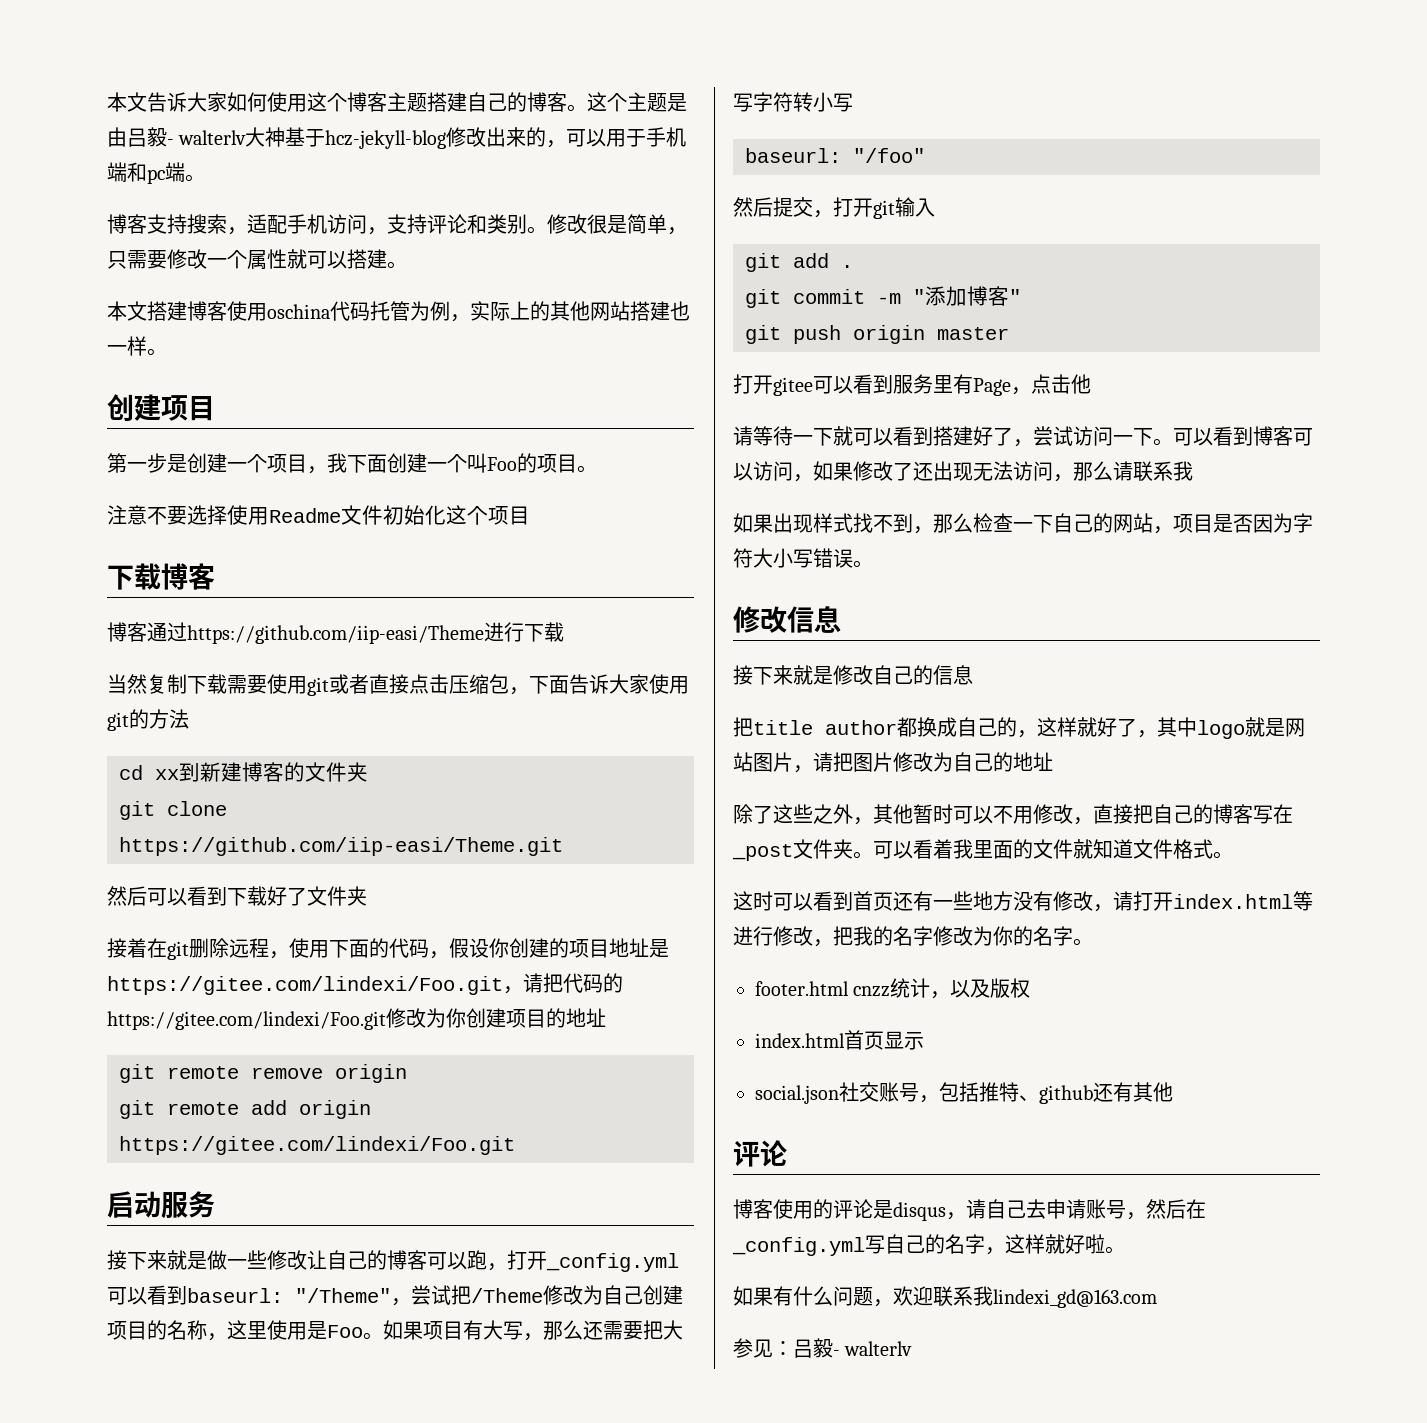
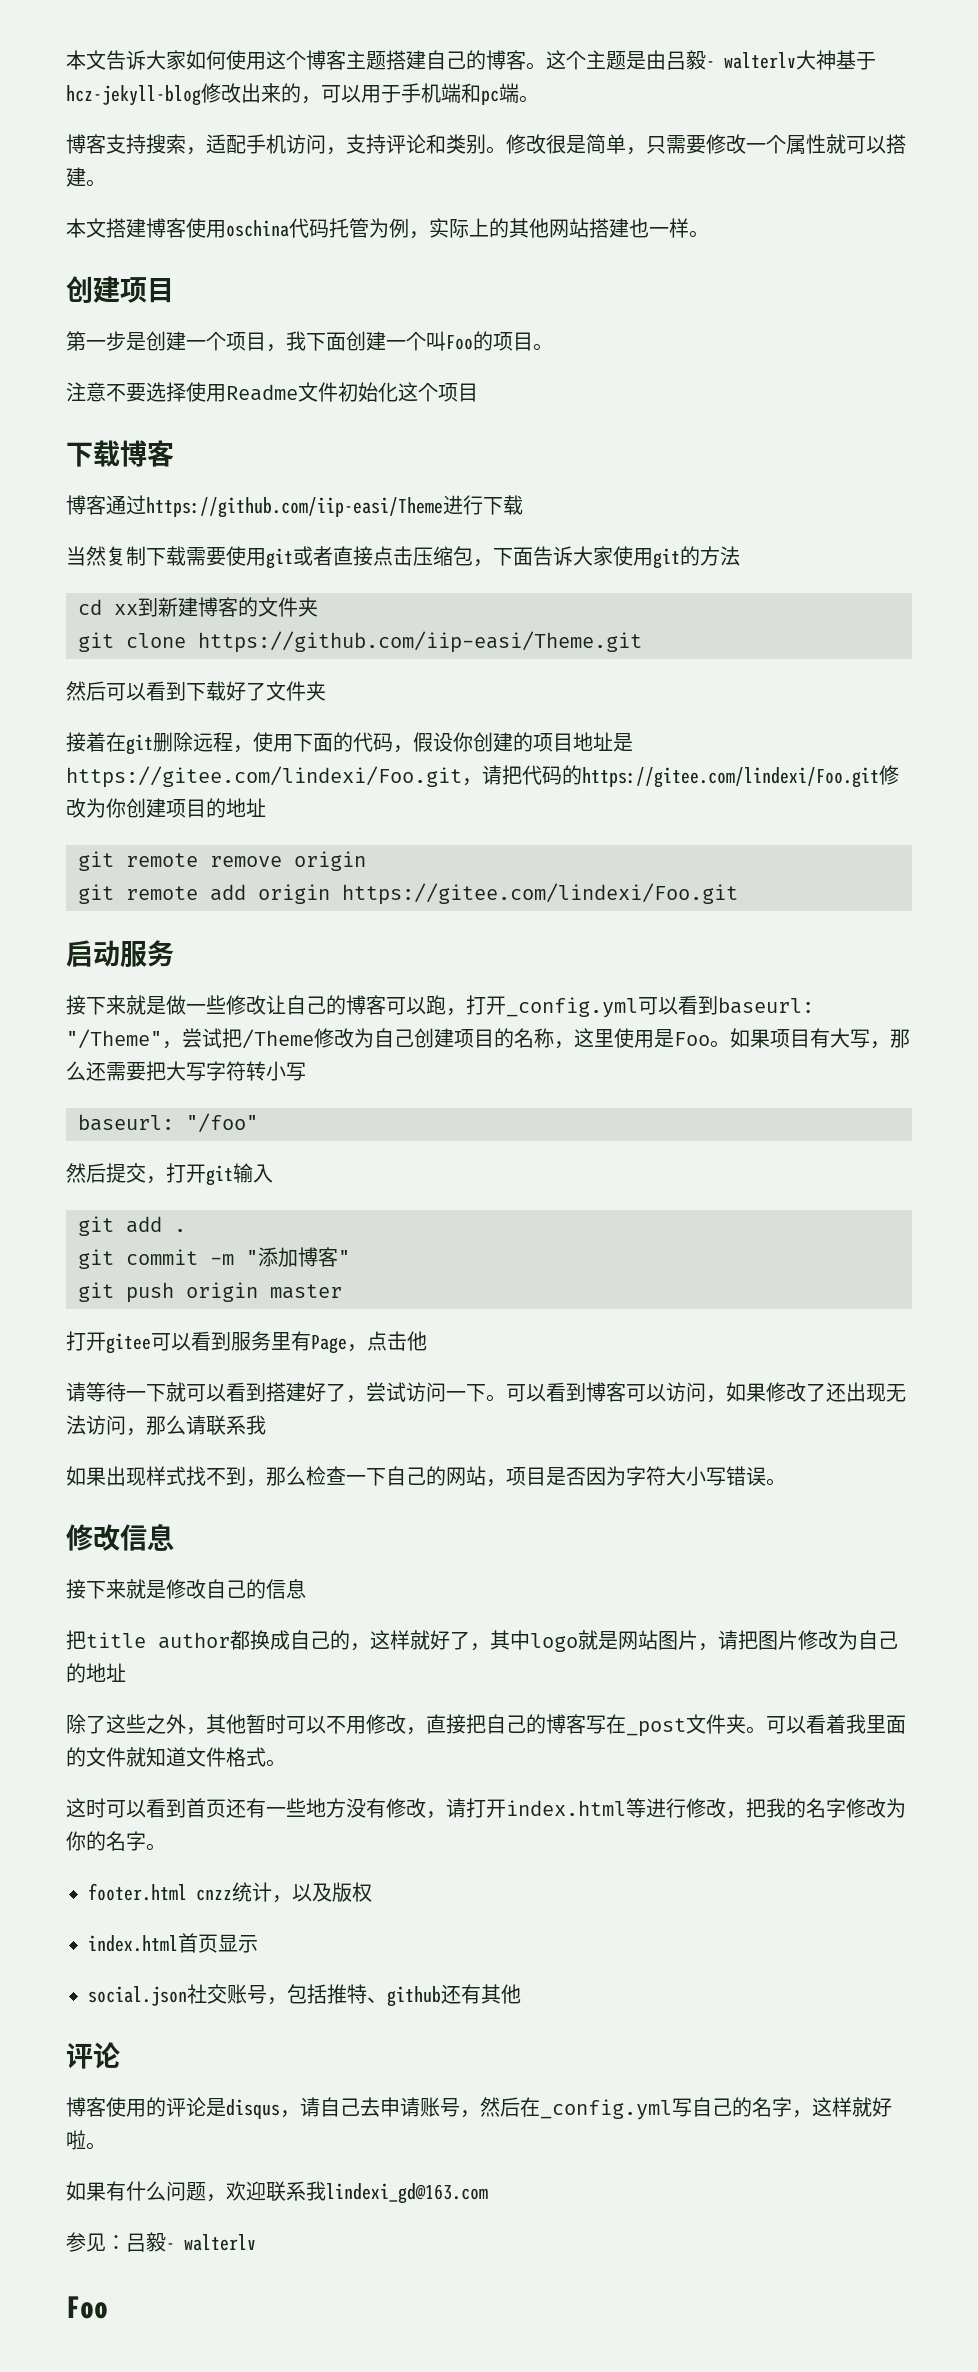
  参见：吕毅- walterlv
+ Foo

